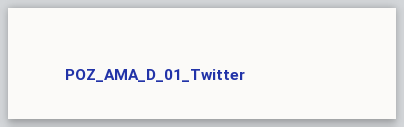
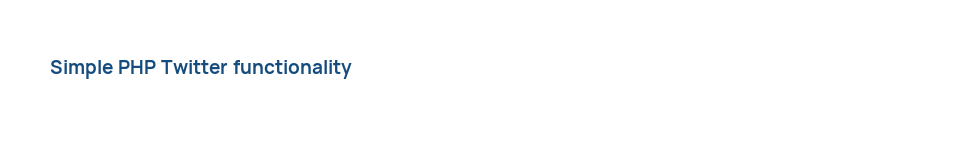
- POZ_AMA_D_01_Twitter
+ Simple PHP Twitter functionality

